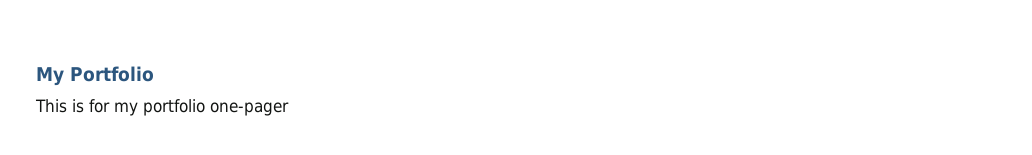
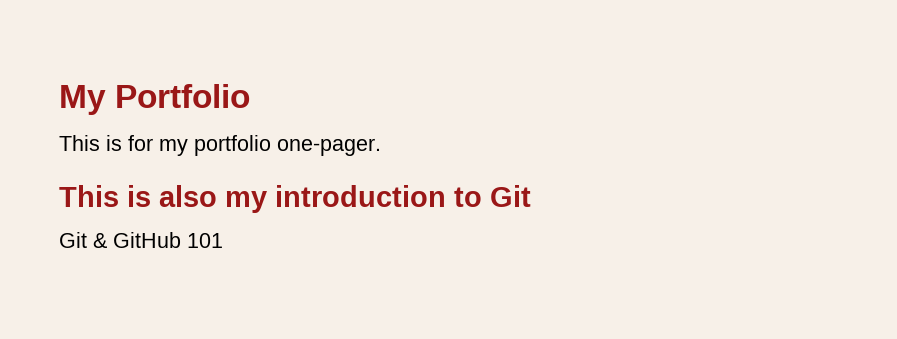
- This is for my portfolio one-pager
+ This is for my portfolio one-pager.
+ This is also my introduction to Git
+ Git & GitHub 101

